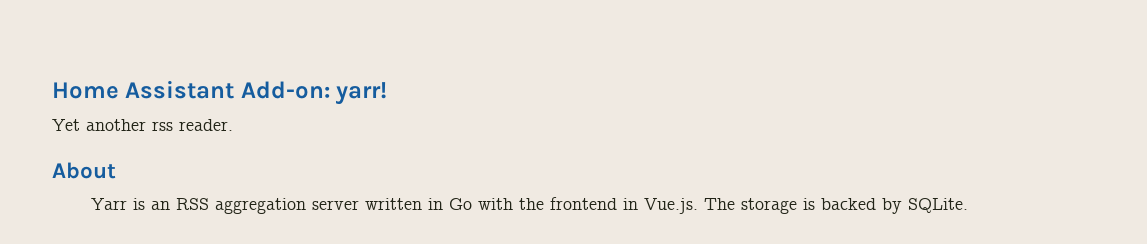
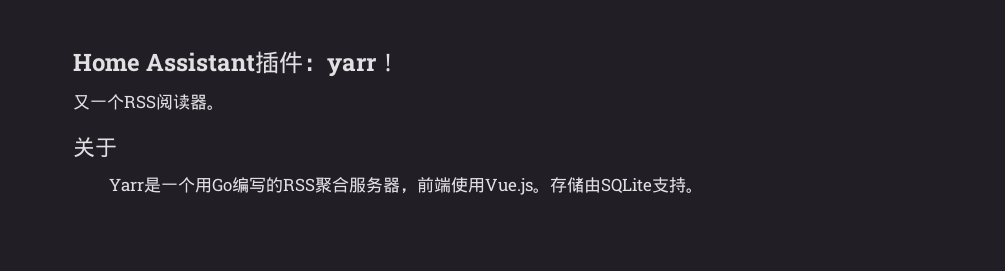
- Home Assistant Add-on: yarr!
- Yet another rss reader.
- About
- Yarr is an RSS aggregation server written in Go with the frontend in Vue.js. The storage is backed by SQLite.
+ Home Assistant插件：yarr！
+ 又一个RSS阅读器。
+ 关于
+ Yarr是一个用Go编写的RSS聚合服务器，前端使用Vue.js。存储由SQLite支持。

